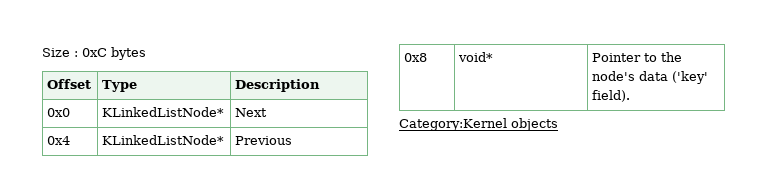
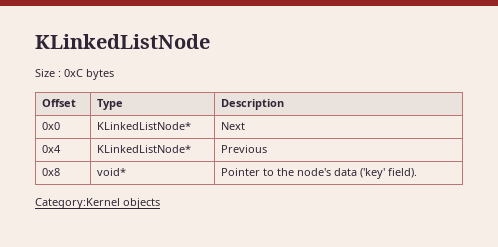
+ KLinkedListNode

